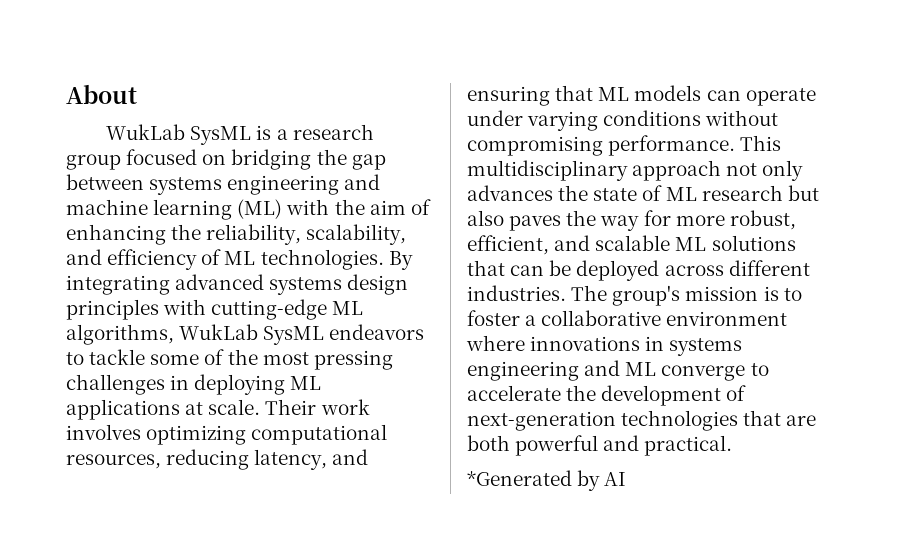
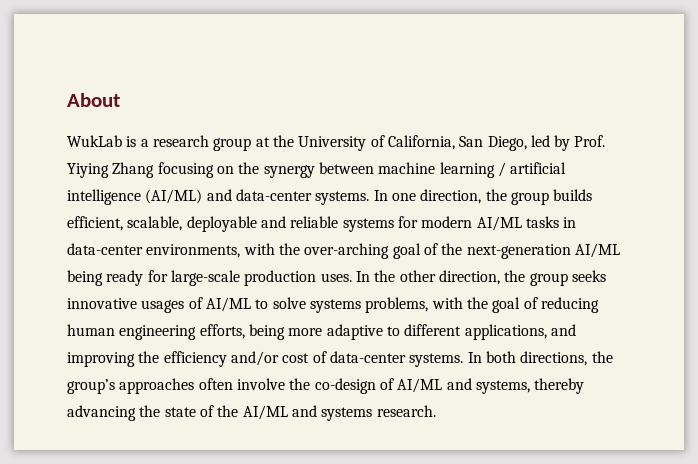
- WukLab SysML is a research group focused on bridging the gap between systems engineering and machine learning (ML) with the aim of enhancing the reliability, scalability, and efficiency of ML technologies. By integrating advanced systems design principles with cutting-edge ML algorithms, WukLab SysML endeavors to tackle some of the most pressing challenges in deploying ML applications at scale. Their work involves optimizing computational resources, reducing latency, and ensuring that ML models can operate under varying conditions without compromising performance. This multidisciplinary approach not only advances the state of ML research but also paves the way for more robust, efficient, and scalable ML solutions that can be deployed across different industries. The group's mission is to foster a collaborative environment where innovations in systems engineering and ML converge to accelerate the development of next-generation technologies that are both powerful and practical.
- *Generated by AI
+ WukLab is a research group at the University of California, San Diego, led by Prof. Yiying Zhang focusing on the synergy between machine learning / artificial intelligence (AI/ML) and data-center systems. In one direction, the group builds efficient, scalable, deployable and reliable systems for modern AI/ML tasks in data-center environments, with the over-arching goal of the next-generation AI/ML being ready for large-scale production uses. In the other direction, the group seeks innovative usages of AI/ML to solve systems problems, with the goal of reducing human engineering efforts, being more adaptive to different applications, and improving the efficiency and/or cost of data-center systems. In both directions, the group’s approaches often involve the co-design of AI/ML and systems, thereby advancing the state of the AI/ML and systems research.

